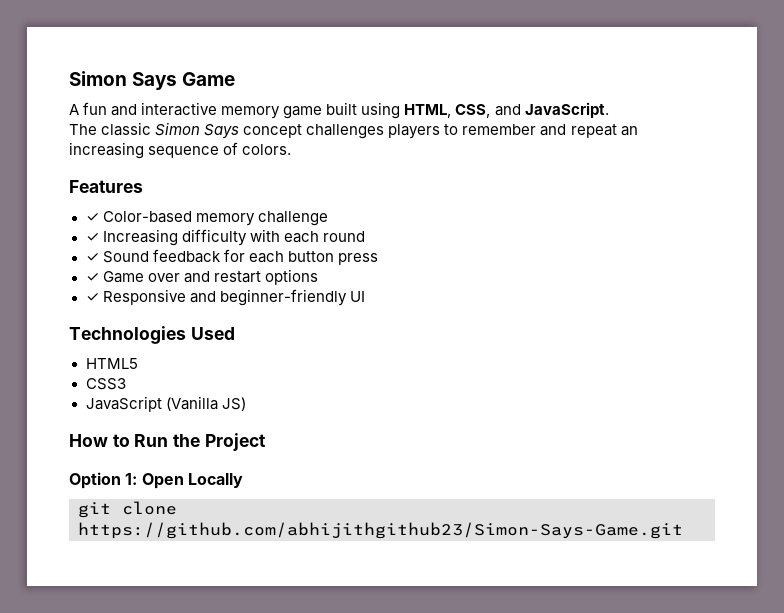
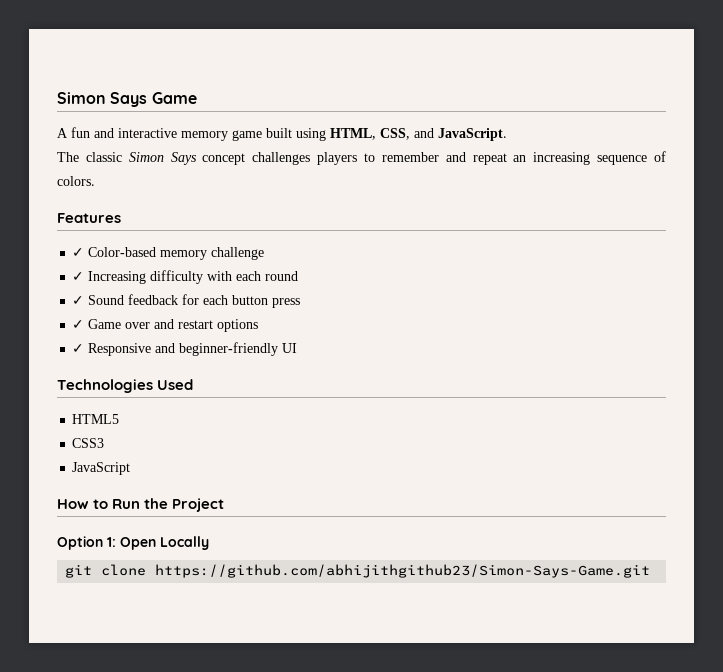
- JavaScript (Vanilla JS)
+ JavaScript

